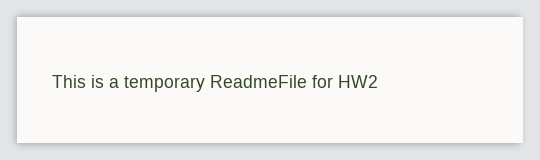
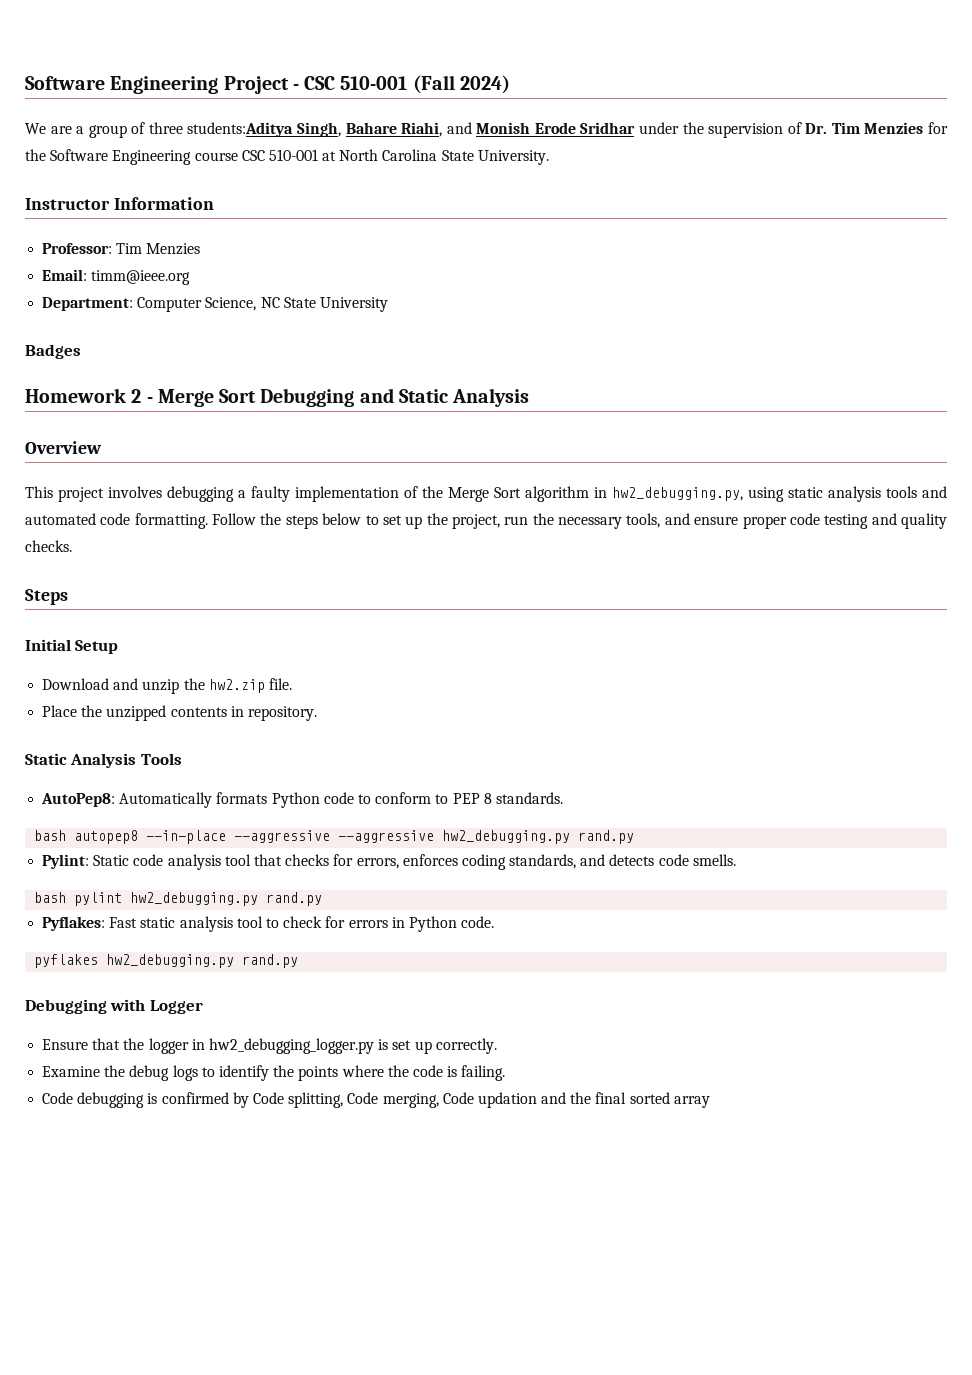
- This is a temporary ReadmeFile for HW2
+ Software Engineering Project - CSC 510-001 (Fall 2024)
+ We are a group of three students:Aditya Singh, Bahare Riahi, and Monish Erode Sridhar under the supervision of Dr. Tim Menzies for the Software Engineering course CSC 510-001 at North Carolina State University.
+ Instructor Information
+ Professor: Tim Menzies
+ Email: timm@ieee.org
+ Department: Computer Science, NC State University
+ Badges
+ Homework 2 - Merge Sort Debugging and Static Analysis
+ Overview
+ This project involves debugging a faulty implementation of the Merge Sort algorithm in hw2_debugging.py, using static analysis tools and automated code formatting. Follow the steps below to set up the project, run the necessary tools, and ensure proper code testing and quality checks.
+ Steps
+ Initial Setup
+ Download and unzip the hw2.zip file.
+ Place the unzipped contents in repository.
+ Static Analysis Tools
+ AutoPep8: Automatically formats Python code to conform to PEP 8 standards.
+ bash autopep8 --in-place --aggressive --aggressive hw2_debugging.py rand.py
+ Pylint: Static code analysis tool that checks for errors, enforces coding standards, and detects code smells.
+ bash pylint hw2_debugging.py rand.py
+ Pyflakes: Fast static analysis tool to check for errors in Python code.
+ pyflakes hw2_debugging.py rand.py
+ Debugging with Logger
+ Ensure that the logger in hw2_debugging_logger.py is set up correctly.
+ Examine the debug logs to identify the points where the code is failing.
+ Code debugging is confirmed by Code splitting, Code merging, Code updation and the final sorted array

